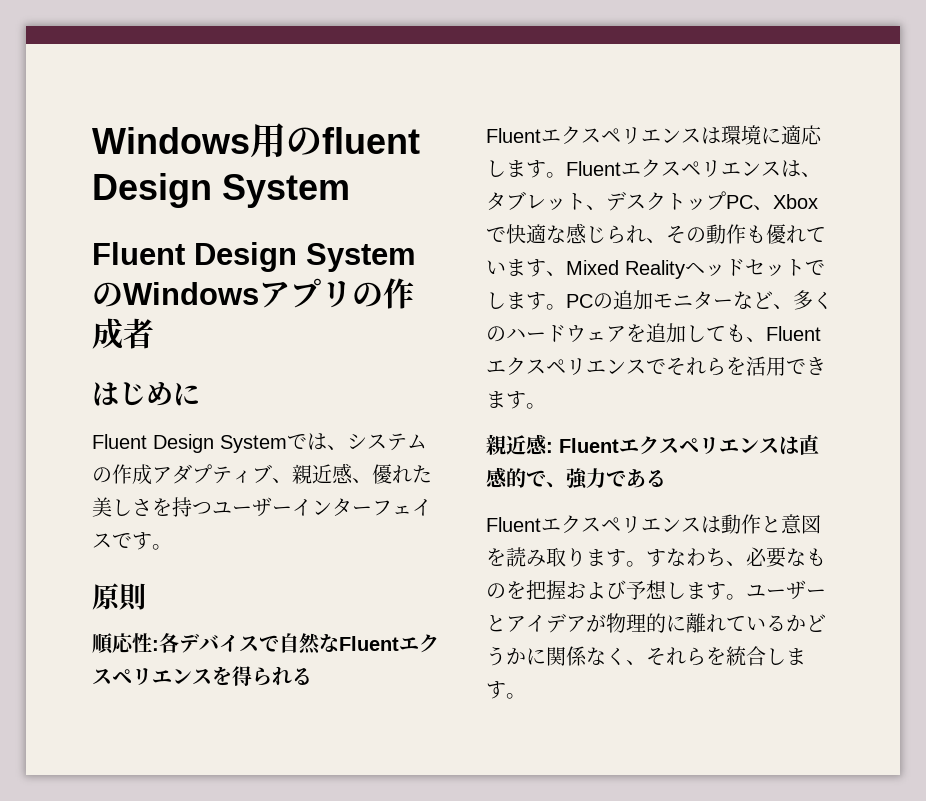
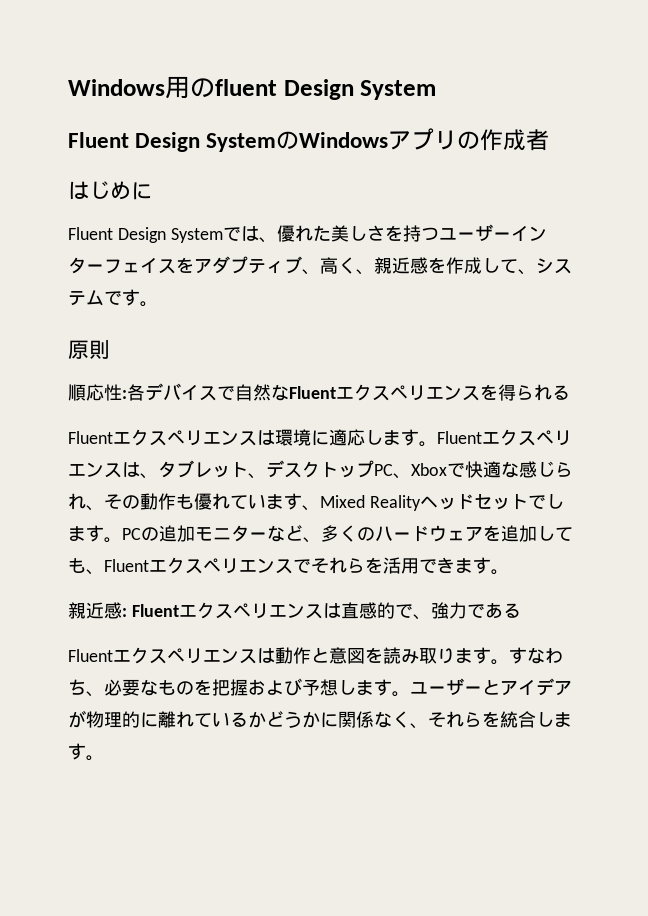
- Fluent Design Systemでは、システムの作成アダプティブ、親近感、優れた美しさを持つユーザーインターフェイスです。
+ Fluent Design Systemでは、優れた美しさを持つユーザーインターフェイスをアダプティブ、高く、親近感を作成して、システムです。

